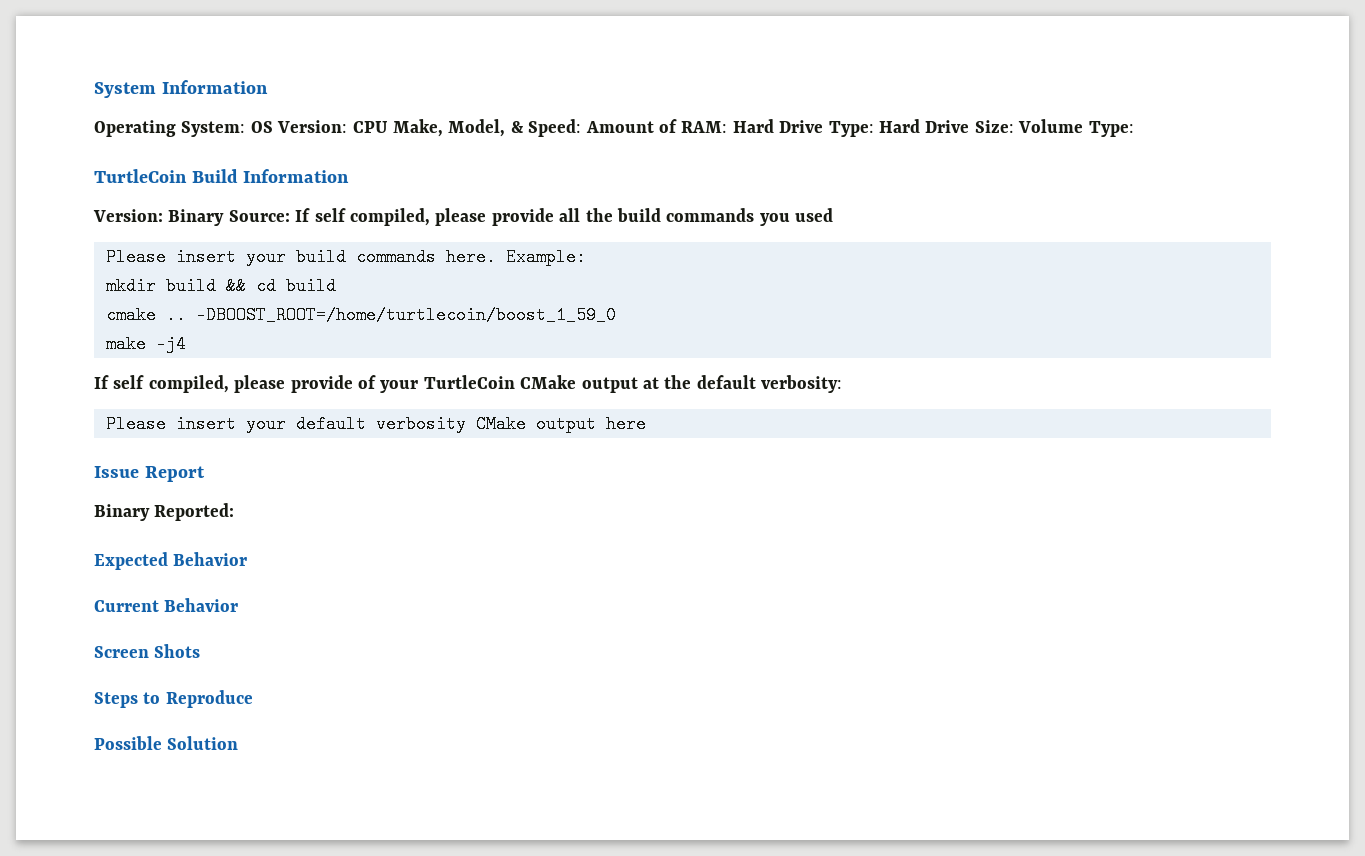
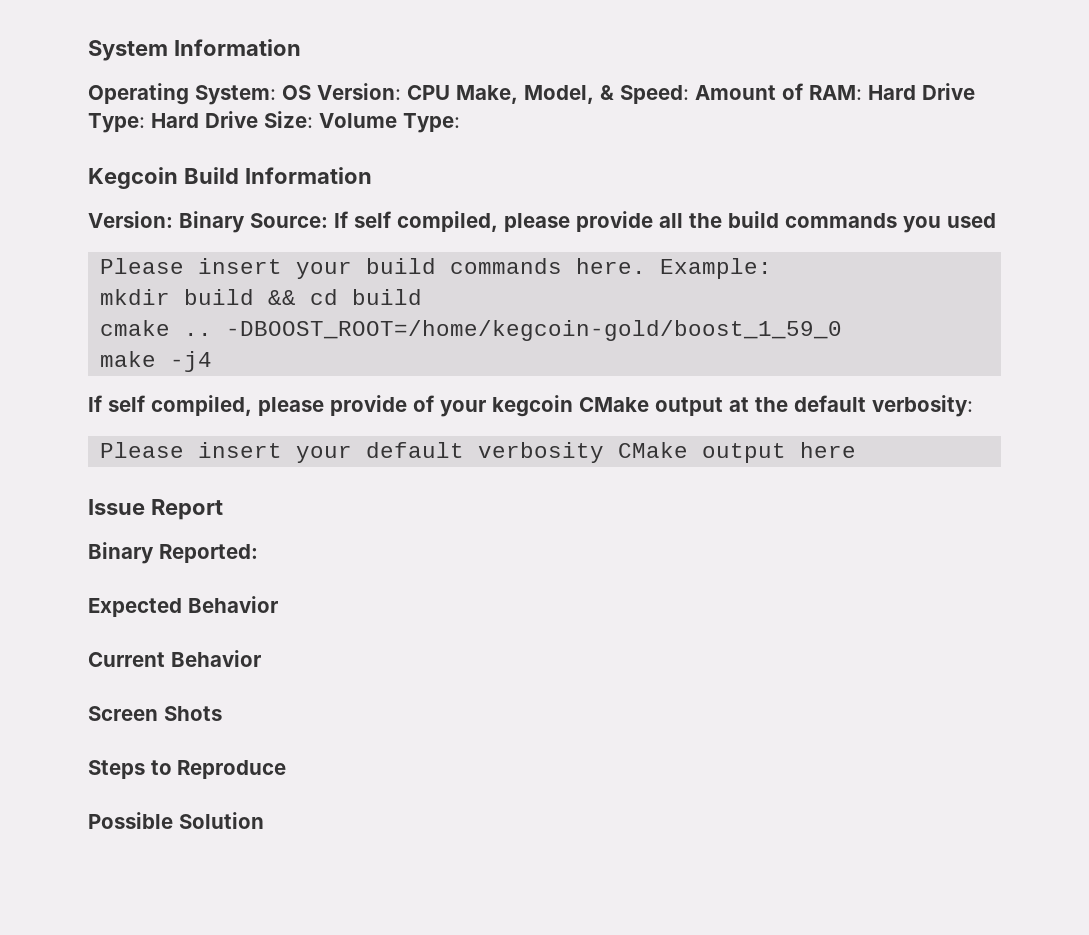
- TurtleCoin Build Information
+ Kegcoin Build Information
- -DBOOST_ROOT=/home/turtlecoin/boost_1_59_0
+ -DBOOST_ROOT=/home/kegcoin-gold/boost_1_59_0
- If self compiled, please provide of your TurtleCoin CMake output at the default verbosity:
+ If self compiled, please provide of your kegcoin CMake output at the default verbosity:

